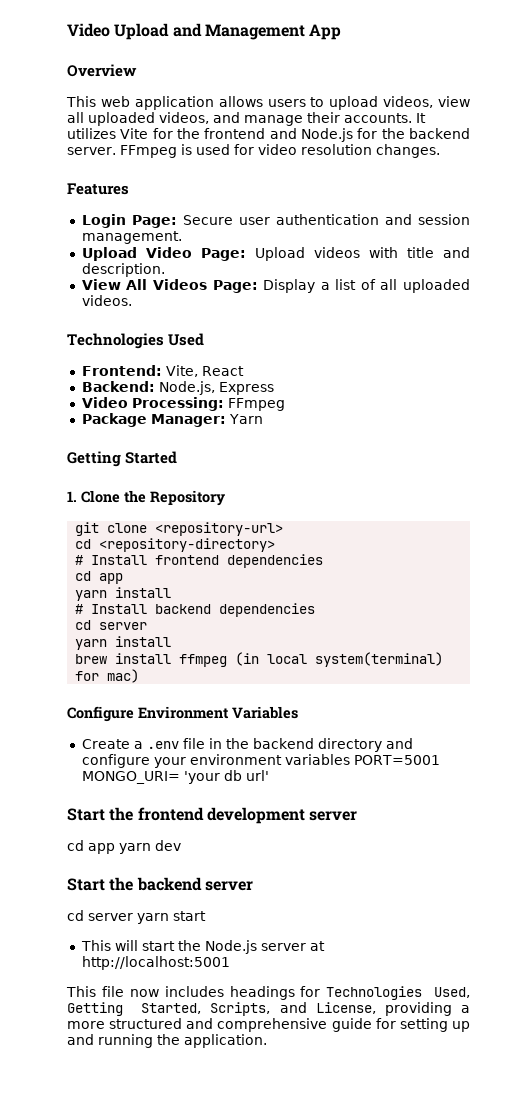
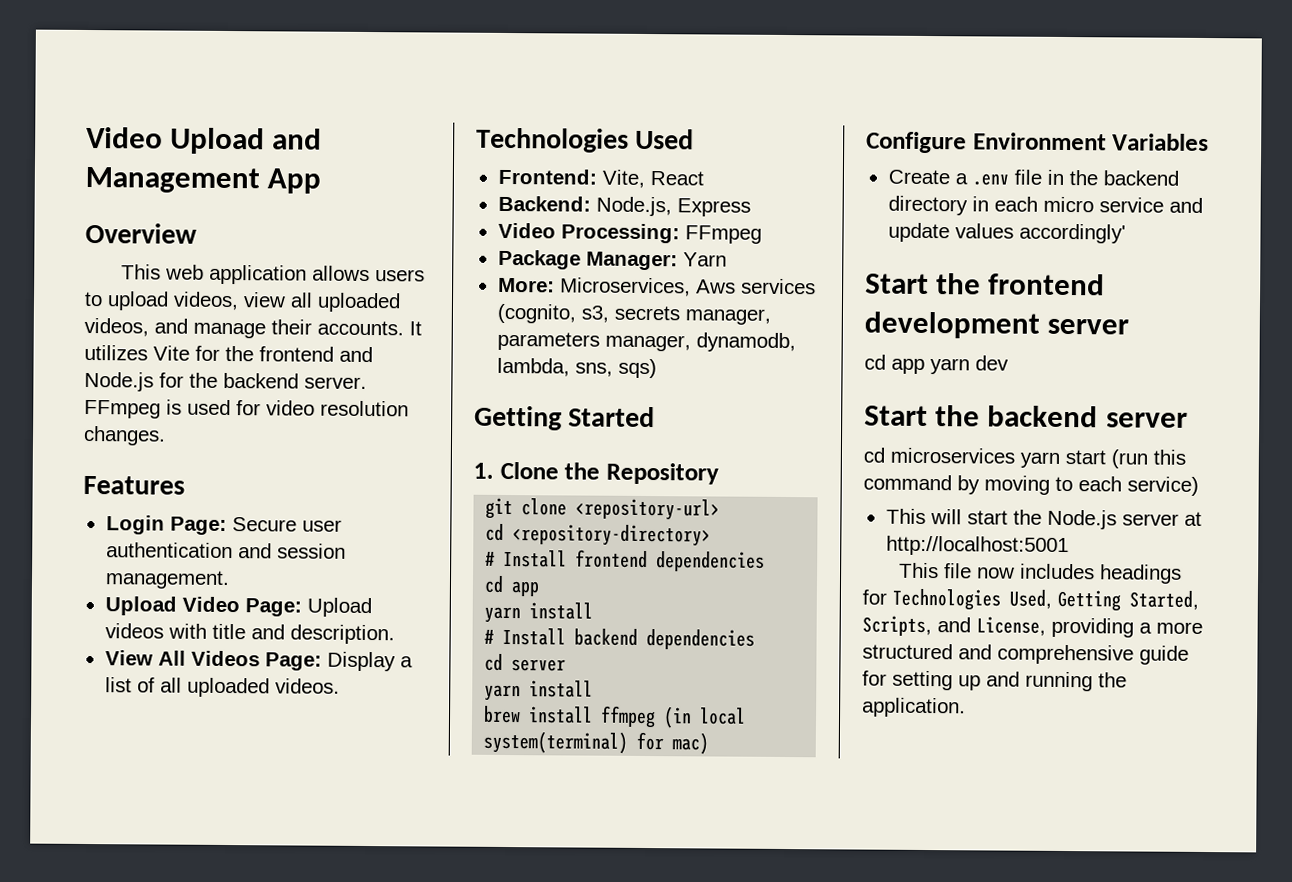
+ More: Microservices, Aws services (cognito, s3, secrets manager, parameters manager, dynamodb, lambda, sns, sqs)
- Create a .env file in the backend directory and configure your environment variables PORT=5001 MONGO_URI= 'your db url'
+ Create a .env file in the backend directory in each micro service and update values accordingly'
- cd server yarn start
+ cd microservices yarn start (run this command by moving to each service)

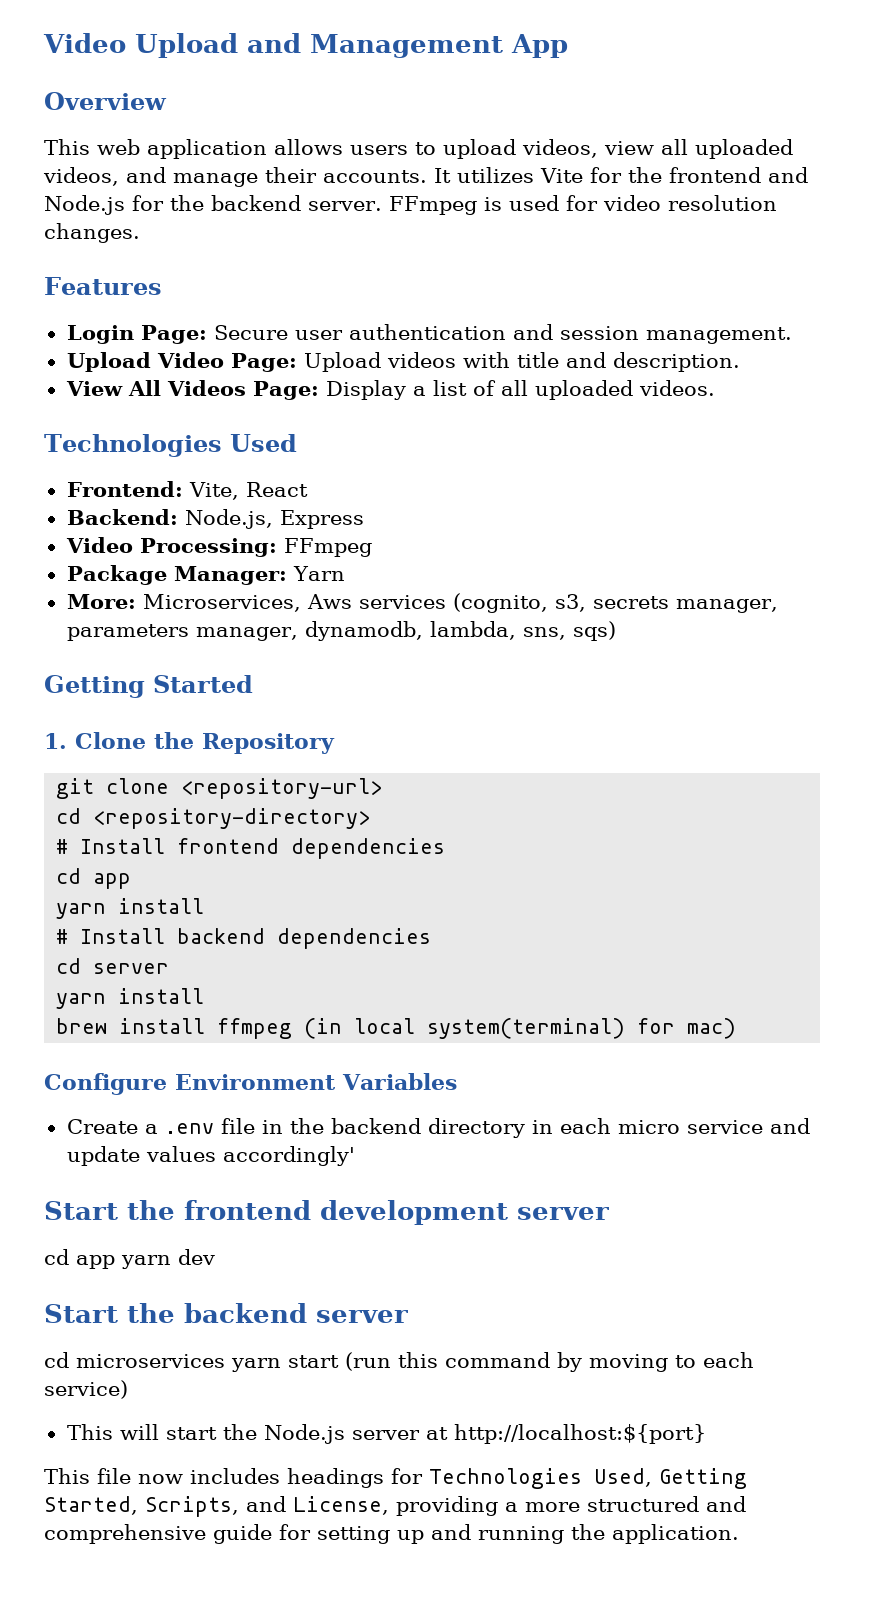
- This will start the Node.js server at http://localhost:5001
+ This will start the Node.js server at http://localhost:${port}

